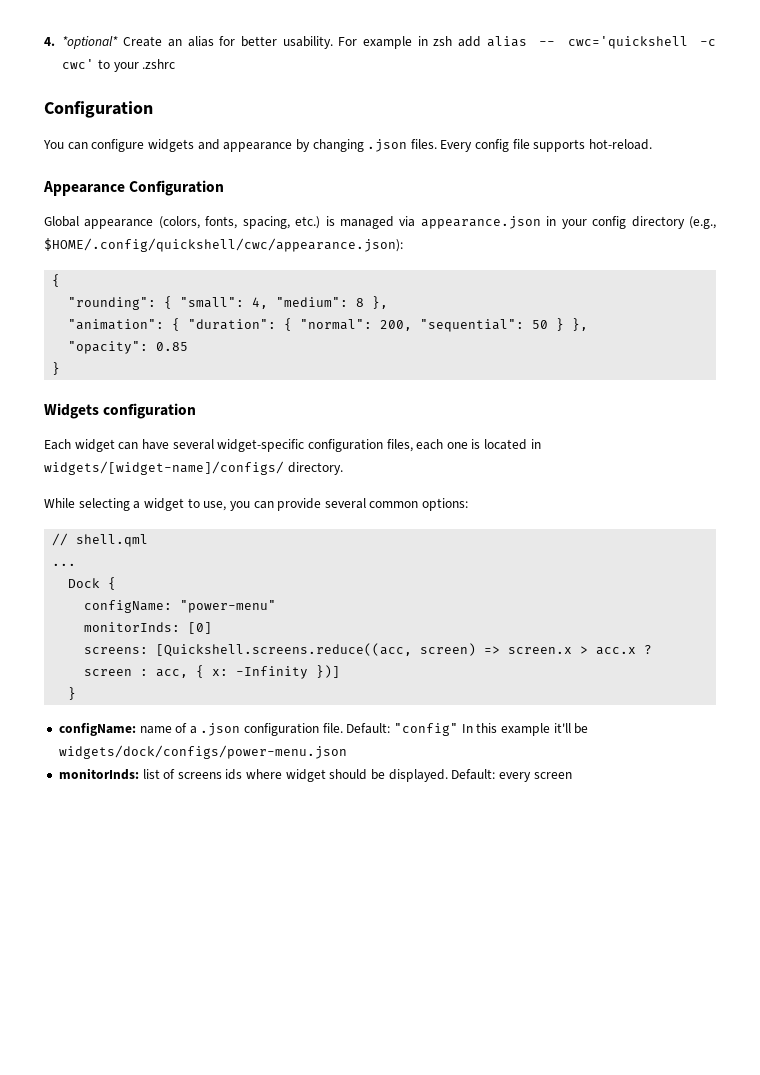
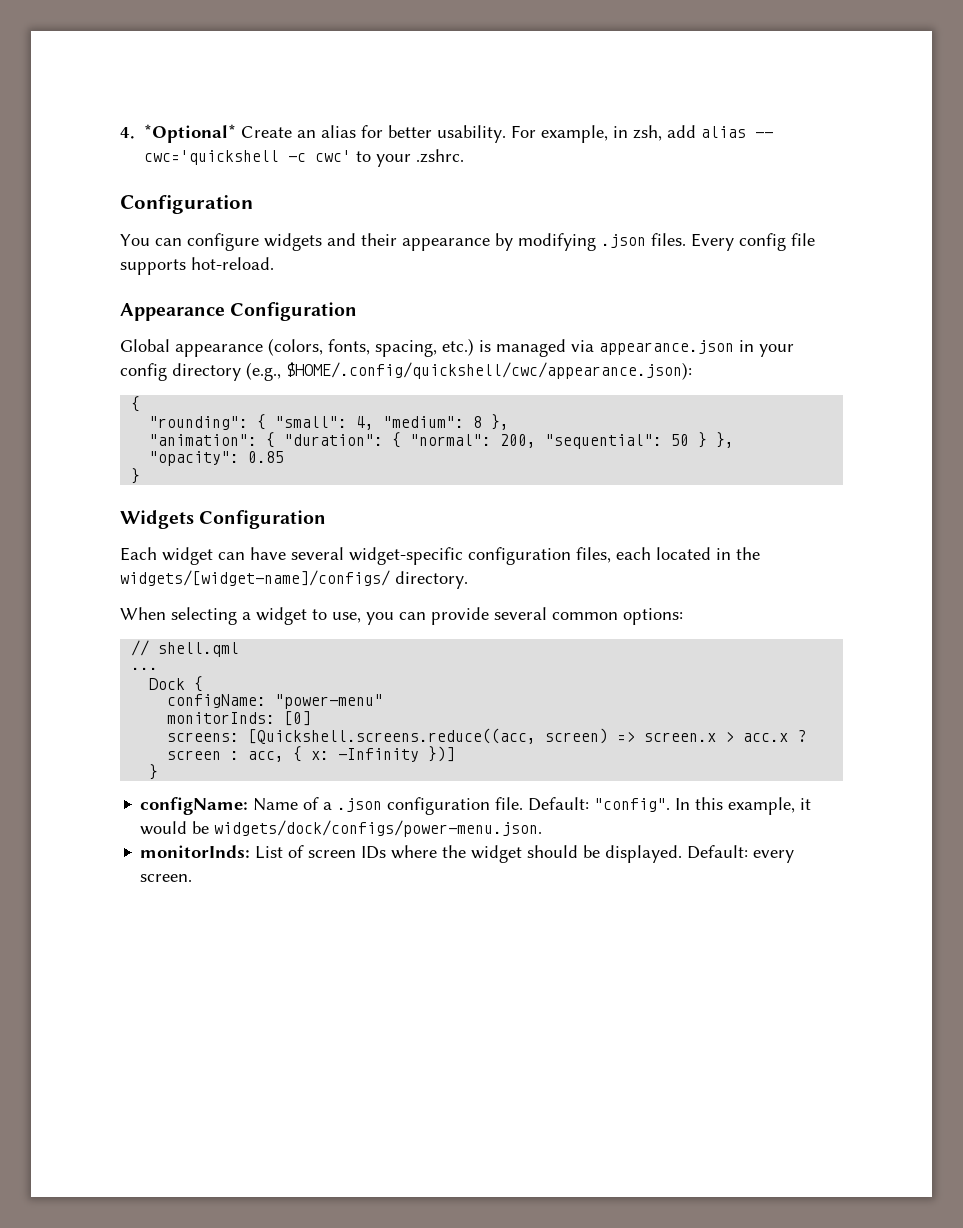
- 4. *optional* Create an alias for better usability.
+ 4. *Optional* Create an alias for better usability.
- For example in zsh add alias -- cwc='quickshell -c cwc' to your .zshrc
+ For example, in zsh, add alias -- cwc='quickshell -c cwc' to your .zshrc.
- You can configure widgets and appearance by changing .json files.
+ You can configure widgets and their appearance by modifying .json files.
- Widgets configuration
+ Widgets Configuration
- Each widget can have several widget-specific configuration files, each one is located in widgets/[widget-name]/configs/ directory.
+ Each widget can have several widget-specific configuration files, each located in the widgets/[widget-name]/configs/ directory.
- While selecting a widget to use, you can provide several common options:
+ When selecting a widget to use, you can provide several common options:
- configName: name of a .json configuration file.
+ configName: Name of a .json configuration file.
- Default: "config" In this example it'll be widgets/dock/configs/power-menu.json
- monitorInds: list of screens ids where widget should be displayed.
+ Default: "config". In this example, it would be widgets/dock/configs/power-menu.json.
+ monitorInds: List of screen IDs where the widget should be displayed.
- Default: every screen
+ Default: every screen.

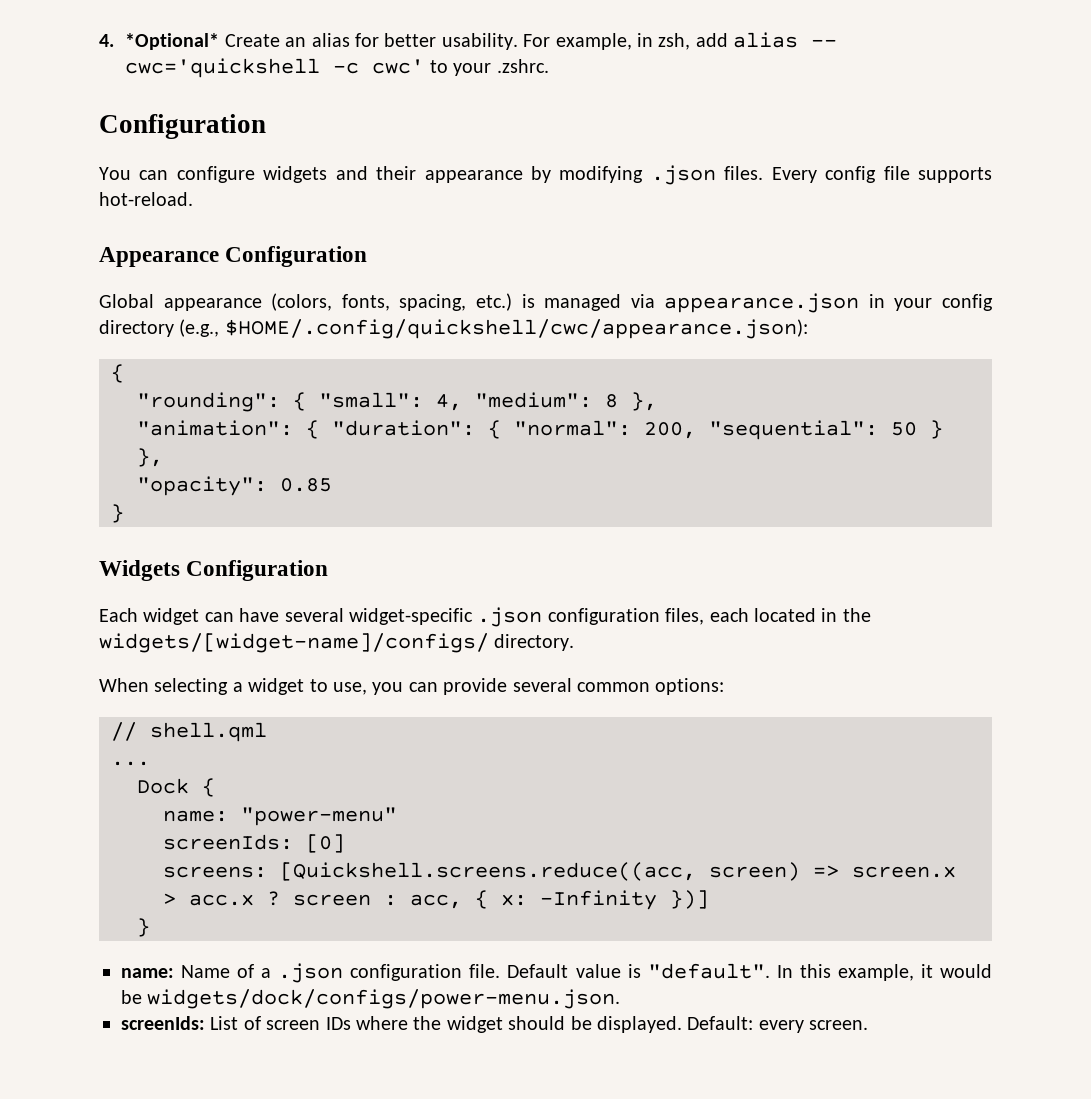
- Each widget can have several widget-specific configuration files, each located in the widgets/[widget-name]/configs/ directory.
+ Each widget can have several widget-specific .json configuration files, each located in the widgets/[widget-name]/configs/ directory.
- configName: "power-menu"
+ name: "power-menu"
- monitorInds: [0]
+ screenIds: [0]
- configName: Name of a .json configuration file.
+ name: Name of a .json configuration file.
- Default: "config".
+ Default value is "default".
- monitorInds: List of screen IDs where the widget should be displayed.
+ screenIds: List of screen IDs where the widget should be displayed.

